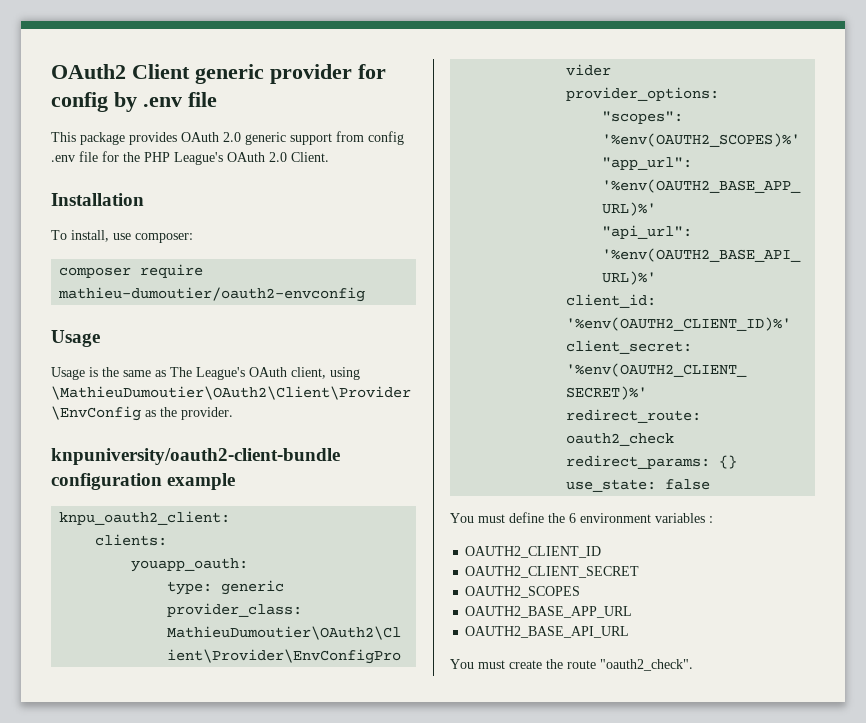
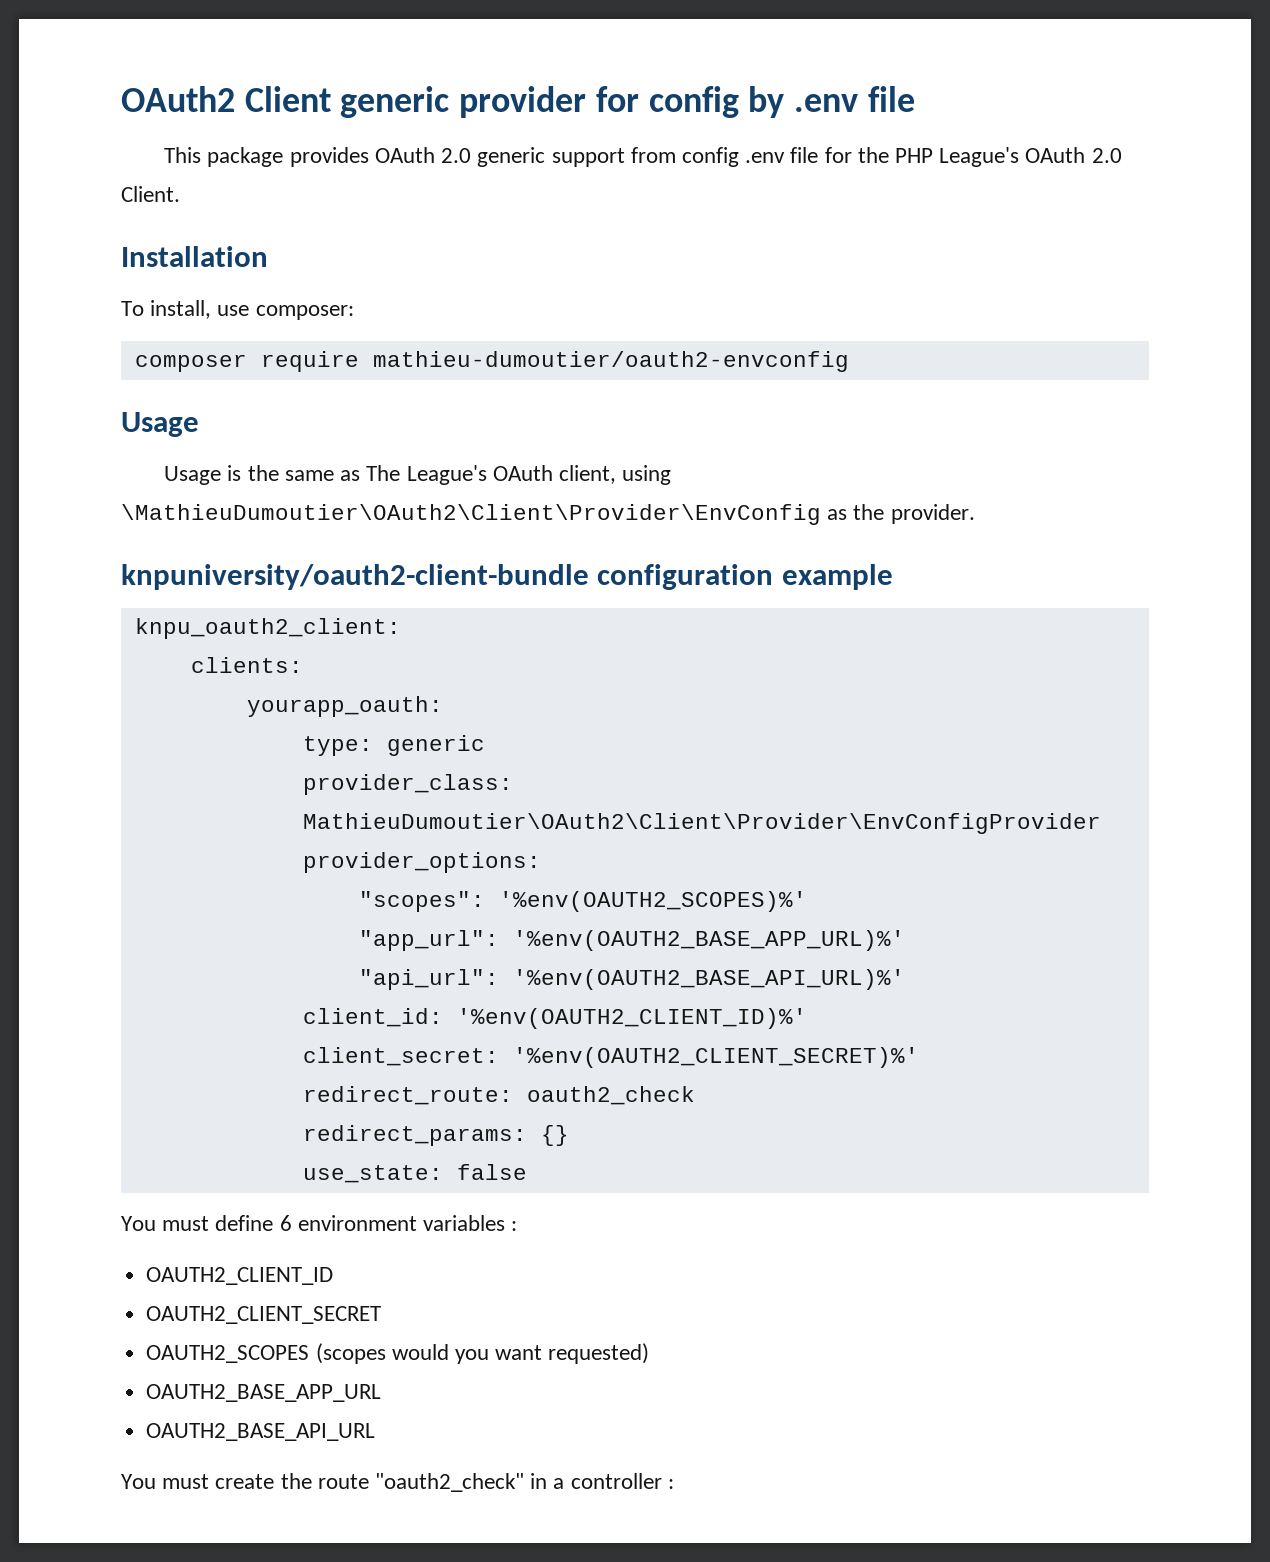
- youapp_oauth:
+ yourapp_oauth:
- You must define the 6 environment variables :
+ You must define 6 environment variables :
- OAUTH2_SCOPES
+ OAUTH2_SCOPES (scopes would you want requested)
- You must create the route "oauth2_check".
+ You must create the route "oauth2_check" in a controller :

